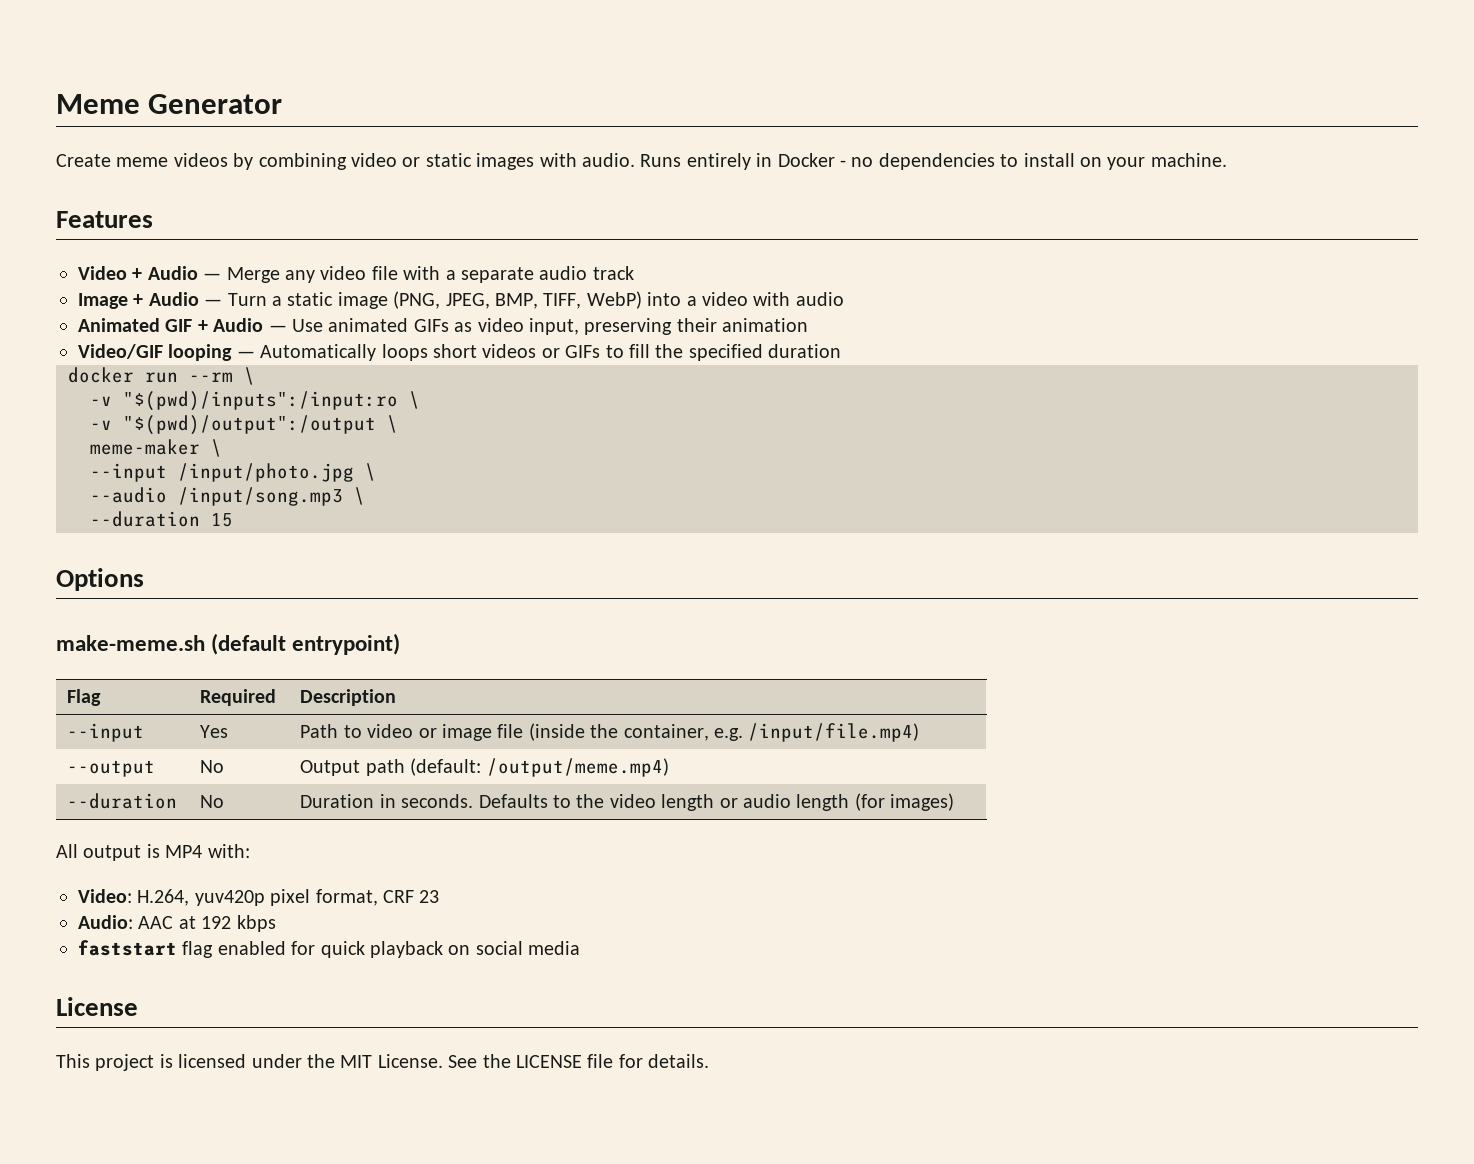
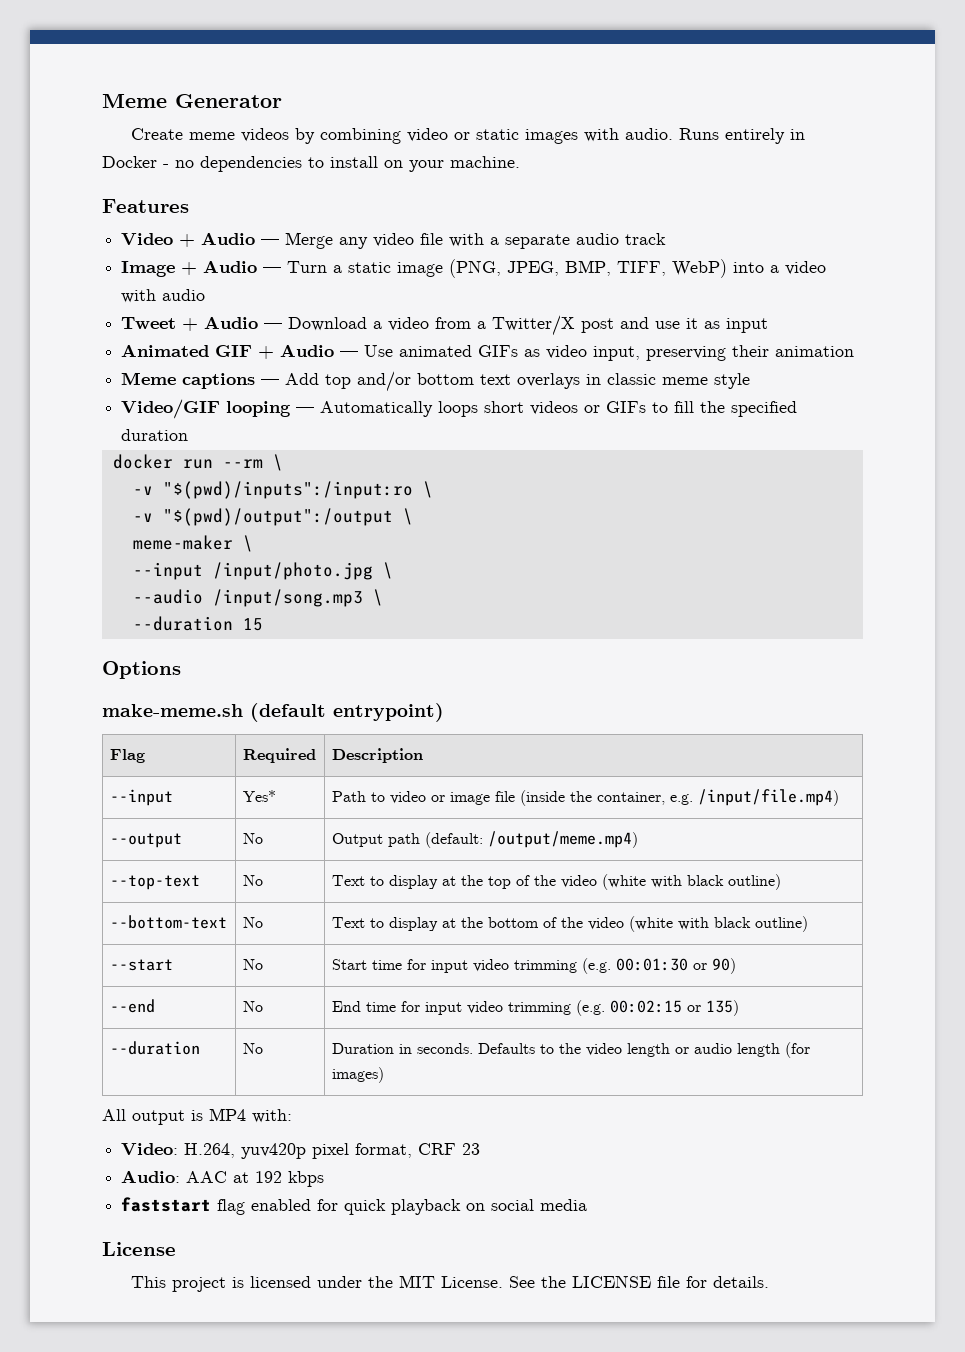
+ Tweet + Audio — Download a video from a Twitter/X post and use it as input
+ Meme captions — Add top and/or bottom text overlays in classic meme style
- --input | Yes | Path to video or image file (inside the container, e.g. /input/file.mp4)
+ --input | Yes* | Path to video or image file (inside the container, e.g. /input/file.mp4)
+ --top-text | No | Text to display at the top of the video (white with black outline)
+ --bottom-text | No | Text to display at the bottom of the video (white with black outline)
+ --start | No | Start time for input video trimming (e.g. 00:01:30 or 90)
+ --end | No | End time for input video trimming (e.g. 00:02:15 or 135)

